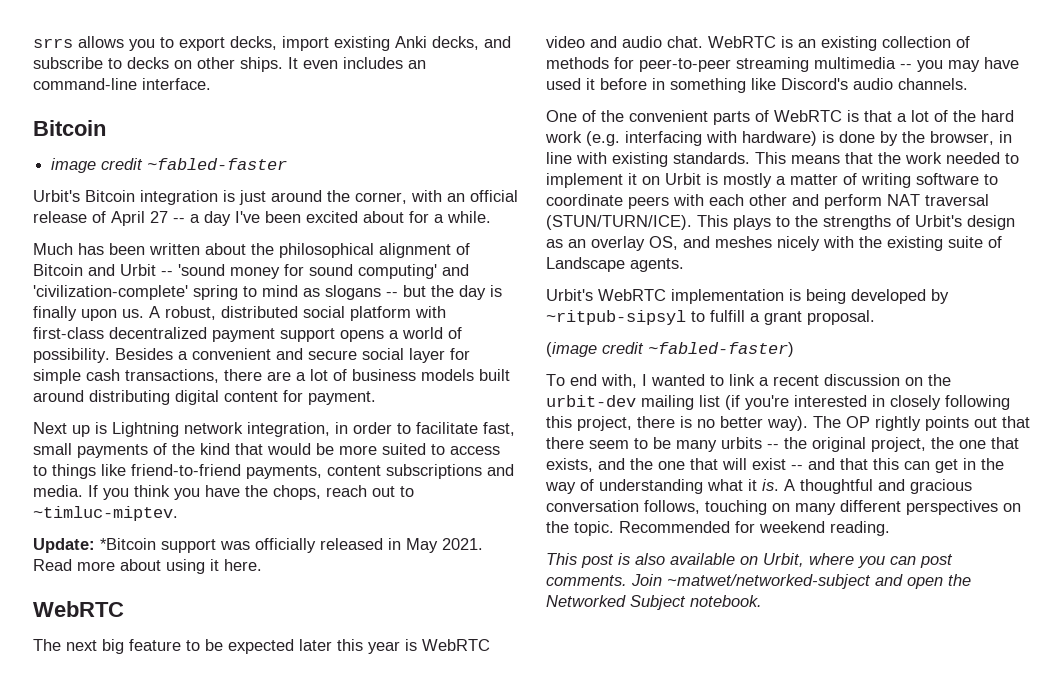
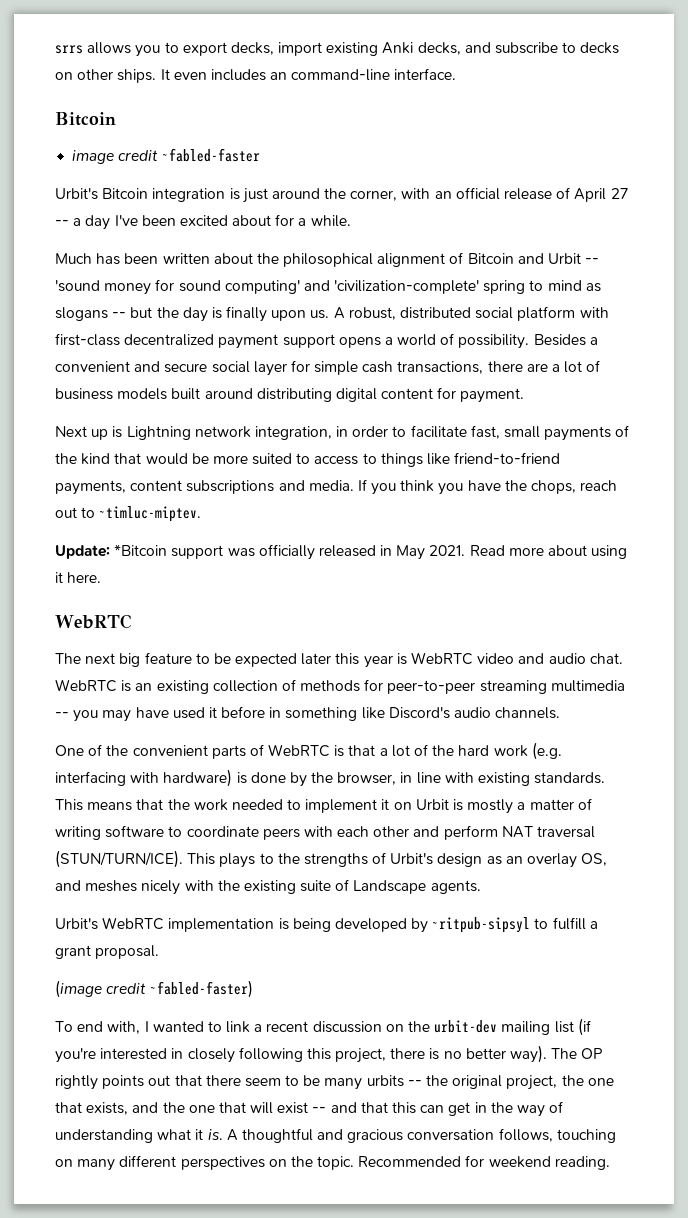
- This post is also available on Urbit, where you can post comments. Join ~matwet/networked-subject and open the Networked Subject notebook.

